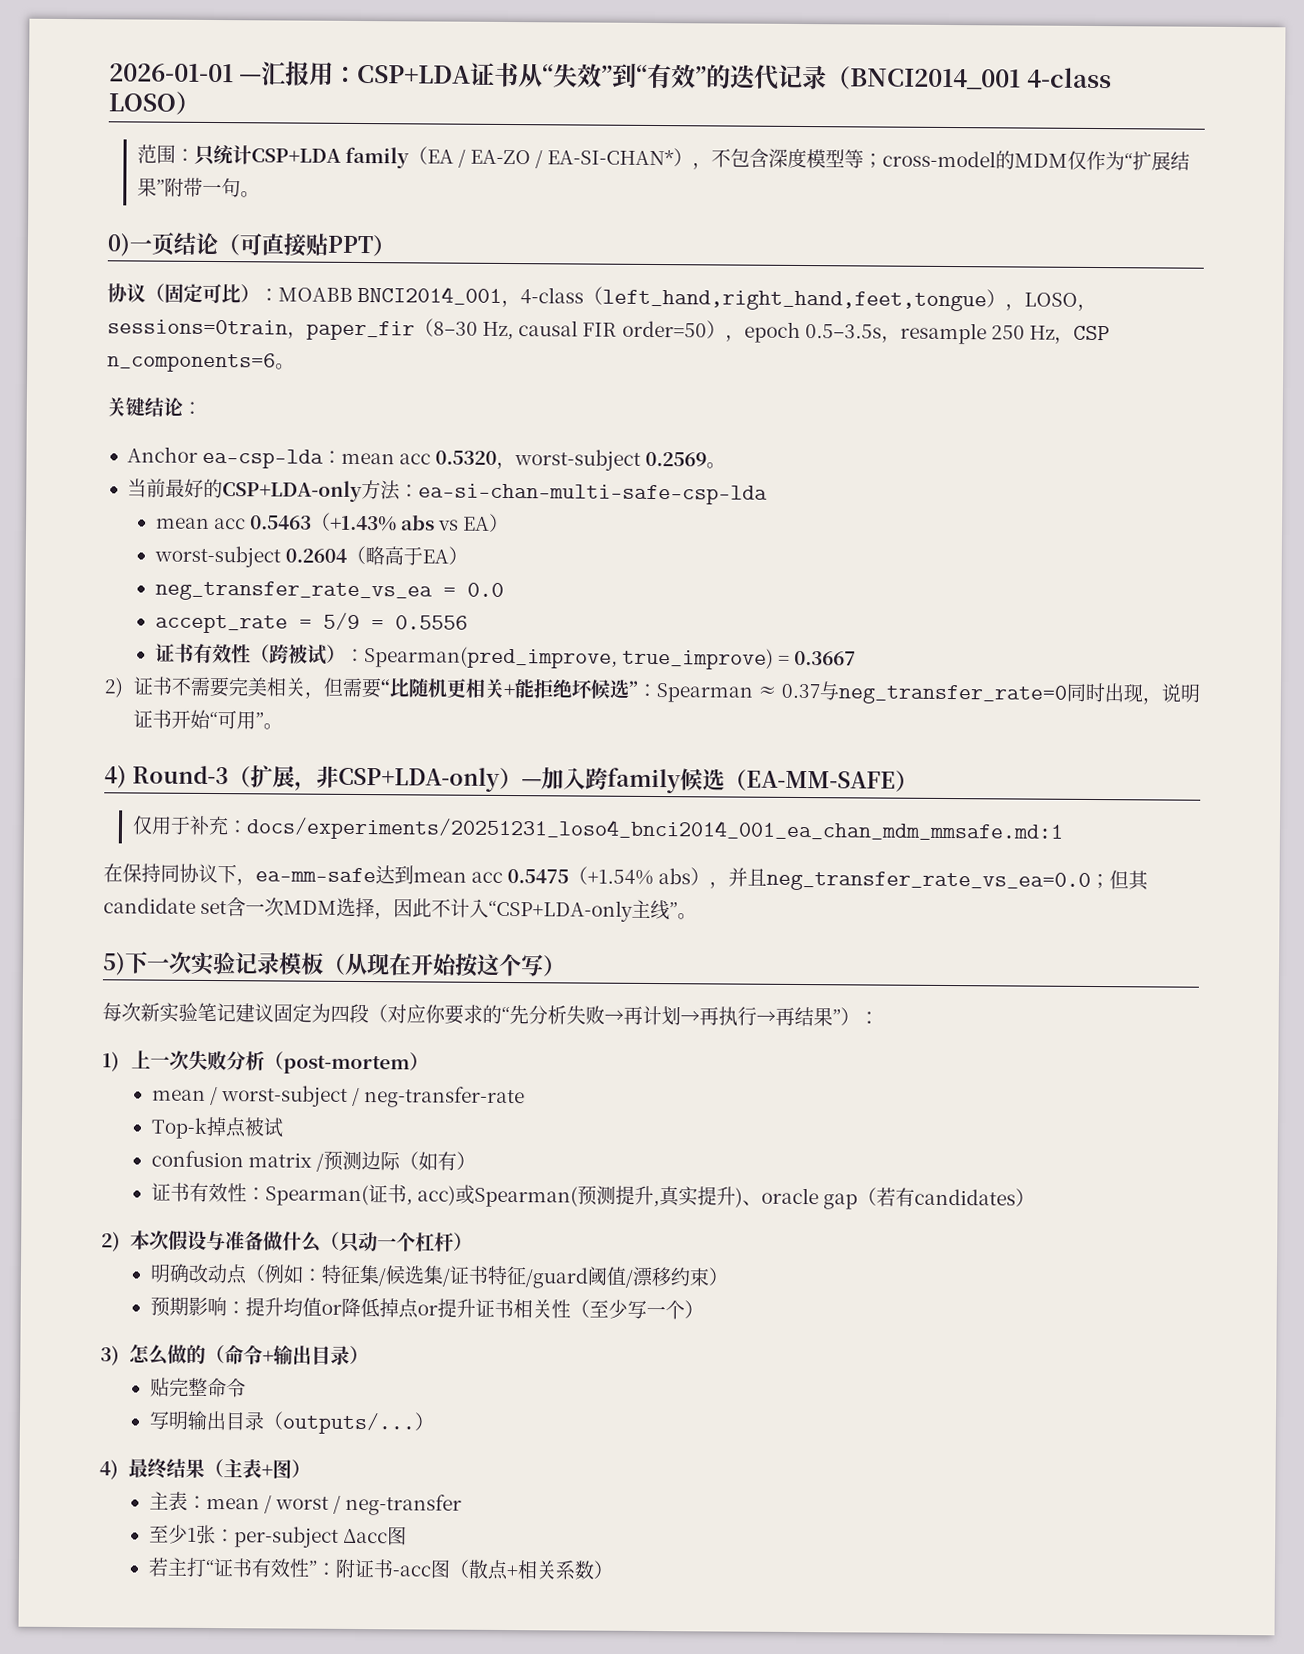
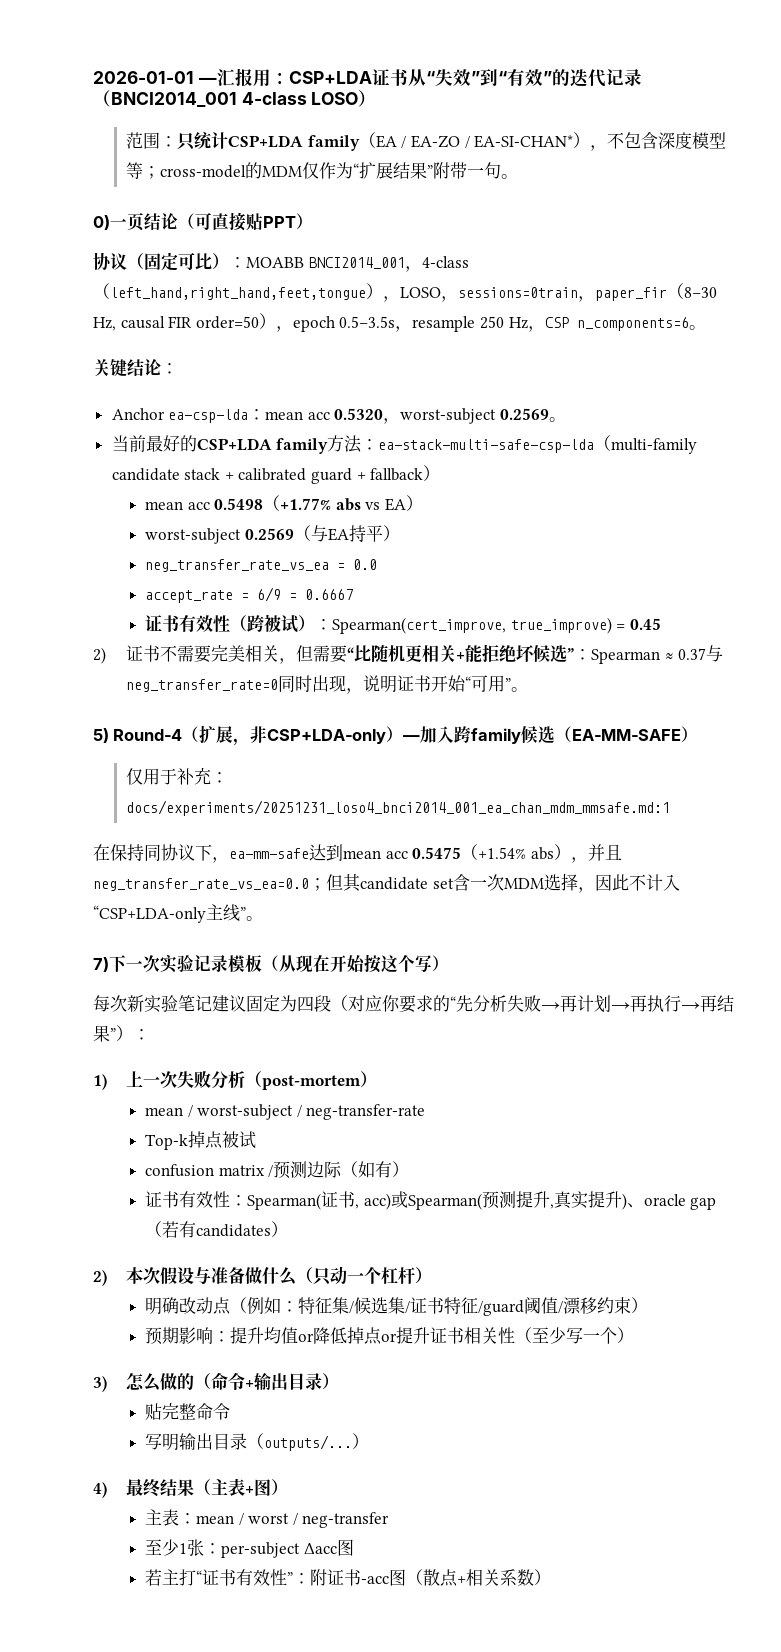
- 当前最好的CSP+LDA‑only方法：ea-si-chan-multi-safe-csp-lda
- mean acc 0.5463（+1.43% abs vs EA）
+ 当前最好的CSP+LDA family方法：ea-stack-multi-safe-csp-lda（multi-family candidate stack + calibrated guard + fallback）
+ mean acc 0.5498（+1.77% abs vs EA）
- worst‑subject 0.2604（略高于EA）
+ worst‑subject 0.2569（与EA持平）
- accept_rate = 5/9 = 0.5556
+ accept_rate = 6/9 = 0.6667
- 证书有效性（跨被试）：Spearman(pred_improve, true_improve) = 0.3667
+ 证书有效性（跨被试）：Spearman(cert_improve, true_improve) = 0.45
- 4) Round‑3（扩展，非CSP+LDA‑only）—加入跨family候选（EA‑MM‑SAFE）
+ 5) Round‑4（扩展，非CSP+LDA‑only）—加入跨family候选（EA‑MM‑SAFE）
- 5)下一次实验记录模板（从现在开始按这个写）
+ 7)下一次实验记录模板（从现在开始按这个写）

